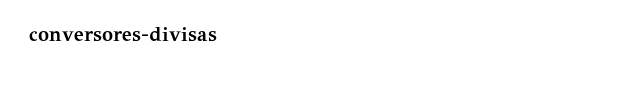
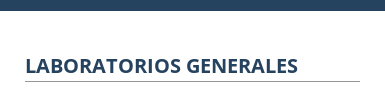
- conversores-divisas
+ LABORATORIOS GENERALES

